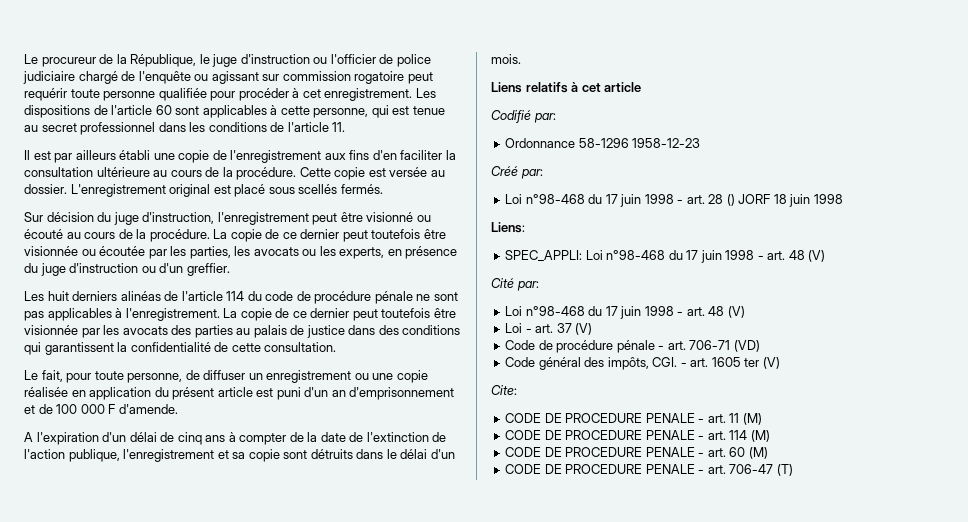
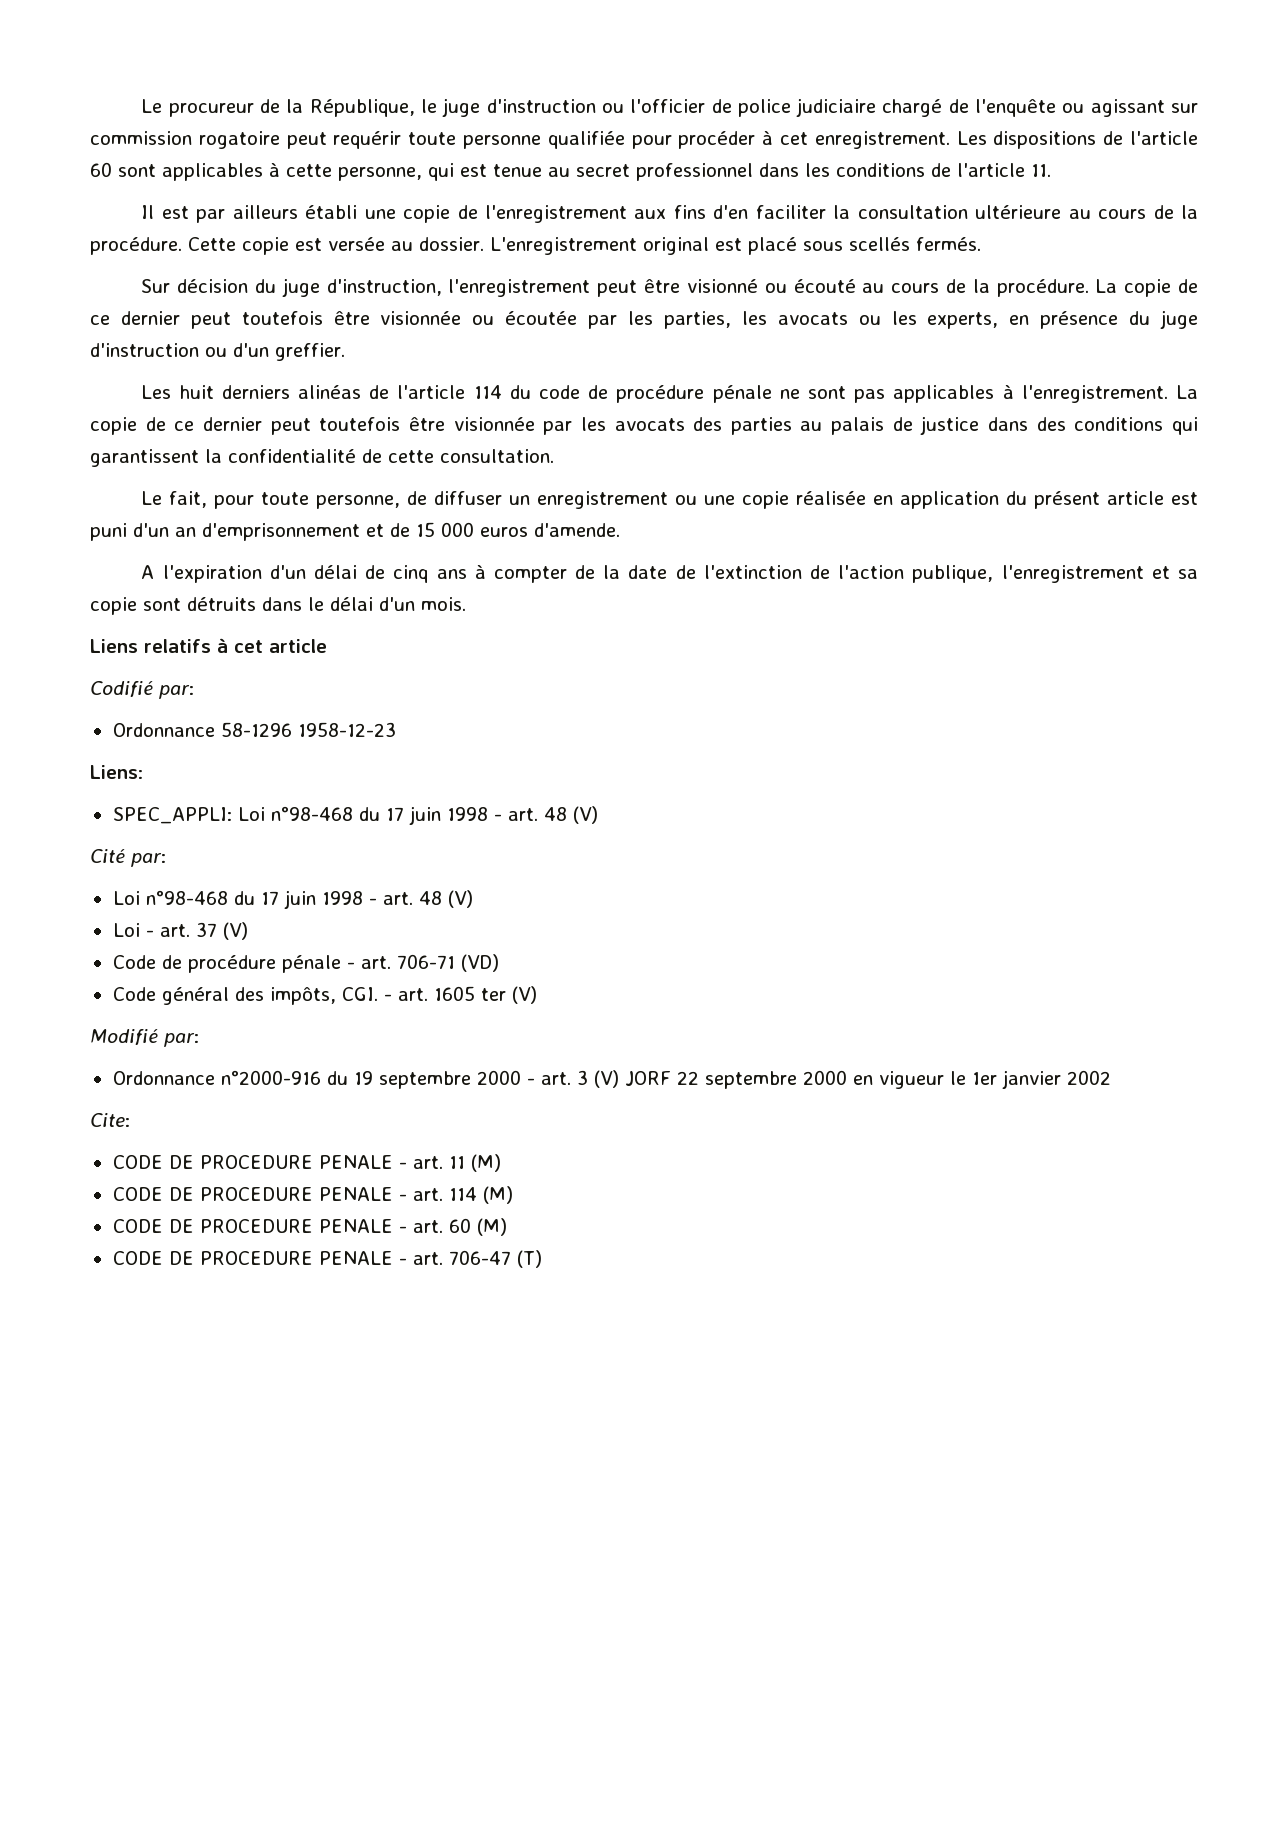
- Le fait, pour toute personne, de diffuser un enregistrement ou une copie réalisée en application du présent article est puni d'un an d'emprisonnement et de 100 000 F d'amende.
+ Le fait, pour toute personne, de diffuser un enregistrement ou une copie réalisée en application du présent article est puni d'un an d'emprisonnement et de 15 000 euros d'amende.
- Créé par:
- Loi n°98-468 du 17 juin 1998 - art. 28 () JORF 18 juin 1998
+ Modifié par:
+ Ordonnance n°2000-916 du 19 septembre 2000 - art. 3 (V) JORF 22 septembre 2000 en vigueur le 1er janvier 2002

